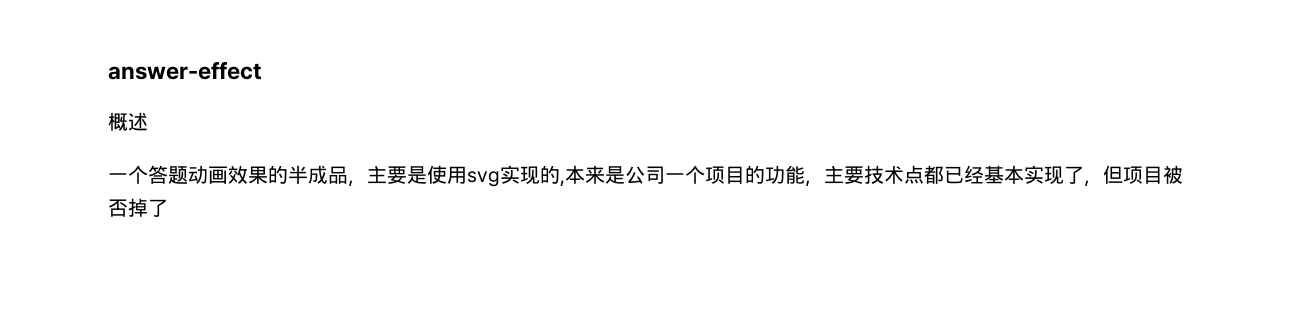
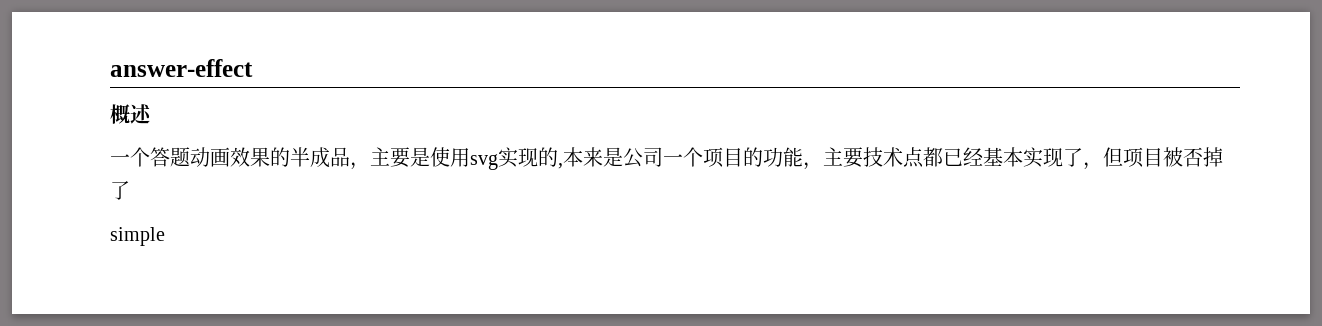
+ simple

